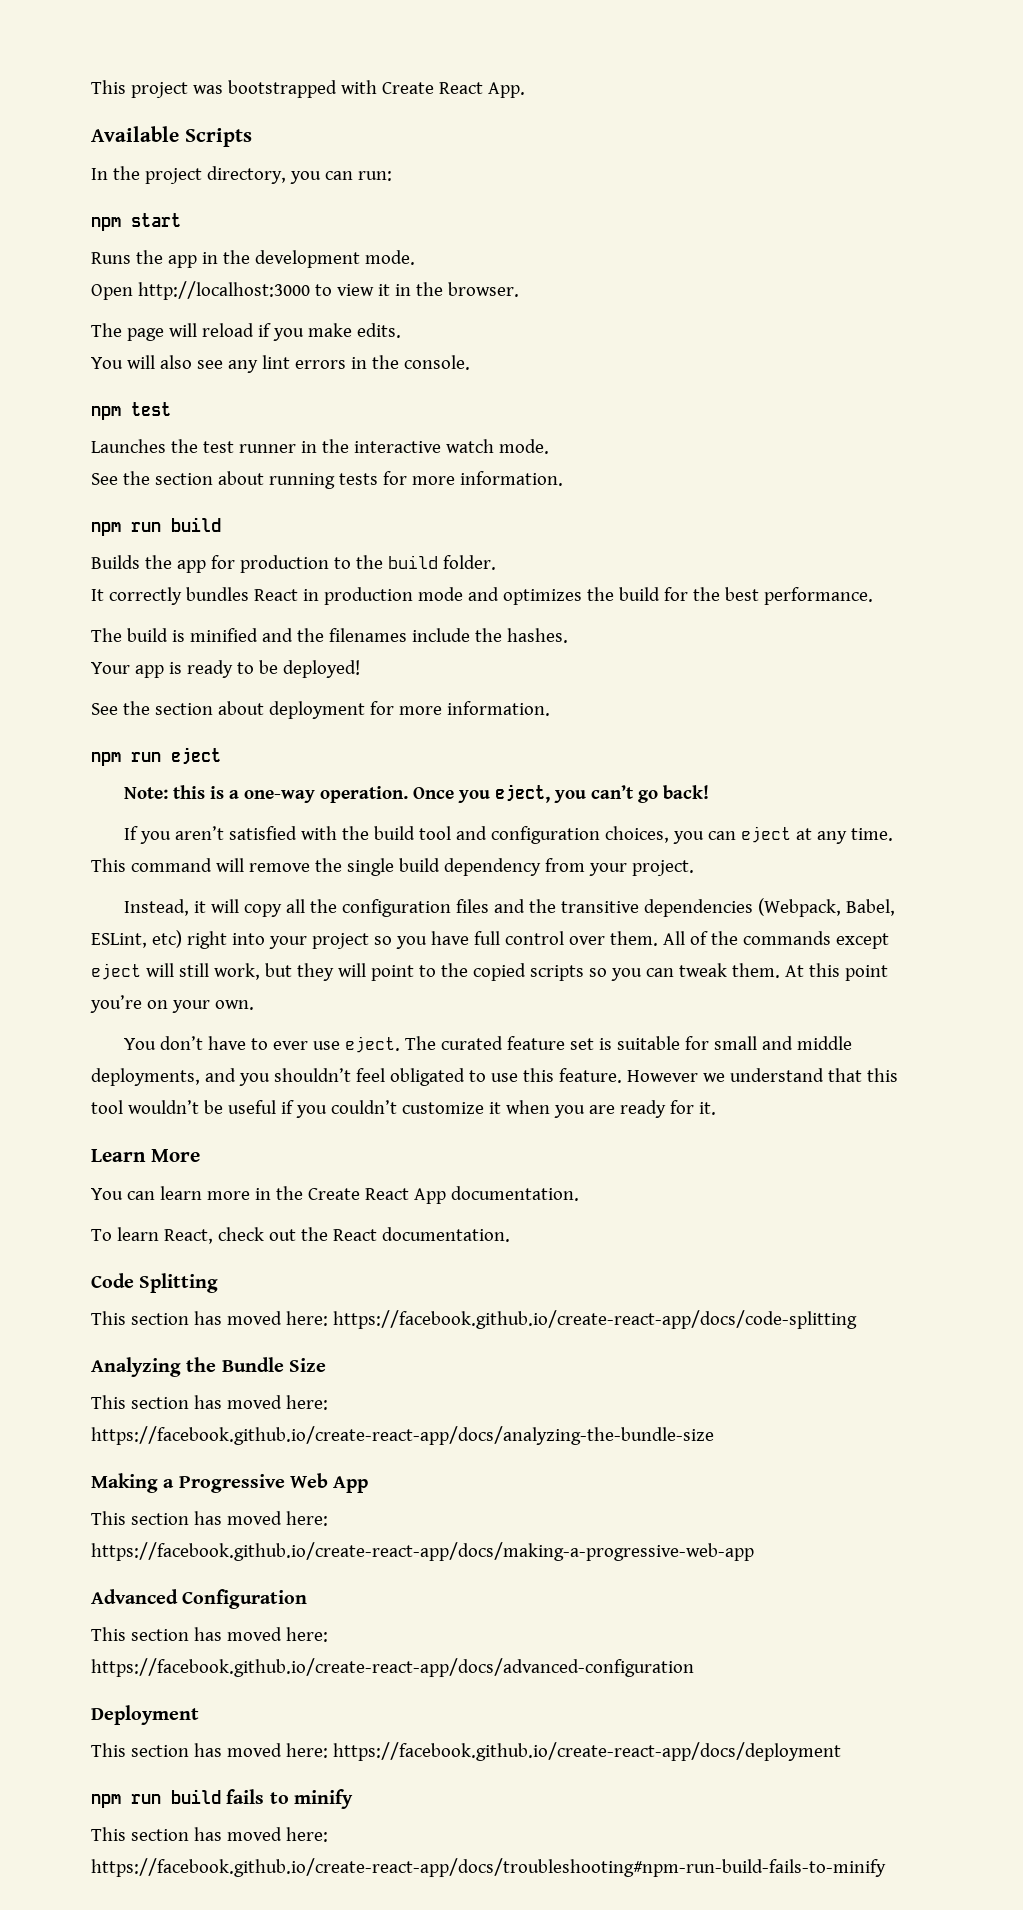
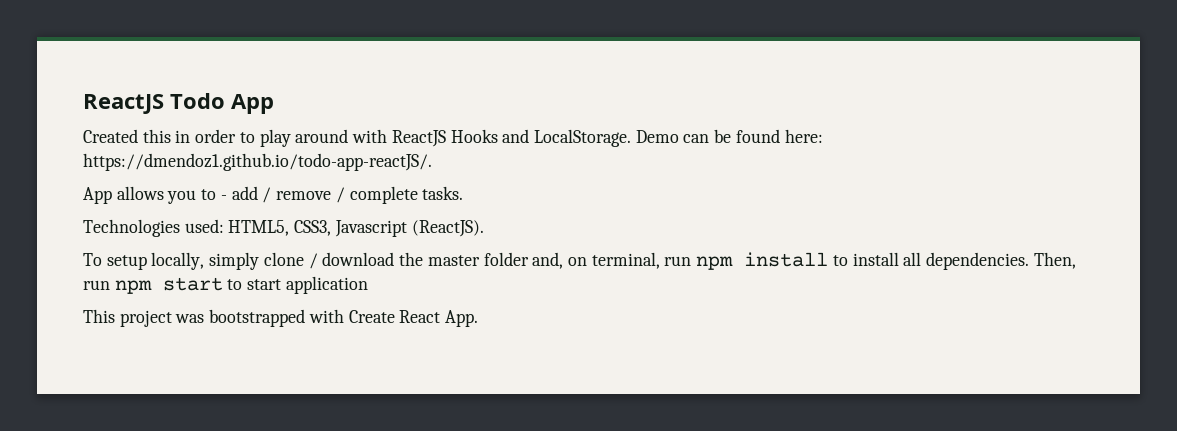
+ ReactJS Todo App
+ Created this in order to play around with ReactJS Hooks and LocalStorage. Demo can be found here: https://dmendoz1.github.io/todo-app-reactJS/.
+ App allows you to - add / remove / complete tasks.
+ Technologies used: HTML5, CSS3, Javascript (ReactJS).
+ To setup locally, simply clone / download the master folder and, on terminal, run npm install to install all dependencies. Then, run npm start to start application
- Available Scripts
- In the project directory, you can run:
- npm start
- Runs the app in the development mode.
- Open http://localhost:3000 to view it in the browser.
- The page will reload if you make edits.
- You will also see any lint errors in the console.
- npm test
- Launches the test runner in the interactive watch mode.
- See the section about running tests for more information.
- npm run build
- Builds the app for production to the build folder.
- It correctly bundles React in production mode and optimizes the build for the best performance.
- The build is minified and the filenames include the hashes.
- Your app is ready to be deployed!
- See the section about deployment for more information.
- npm run eject
- Note: this is a one-way operation. Once you eject, you can’t go back!
- If you aren’t satisfied with the build tool and configuration choices, you can eject at any time. This command will remove the single build dependency from your project.
- Instead, it will copy all the configuration files and the transitive dependencies (Webpack, Babel, ESLint, etc) right into your project so you have full control over them. All of the commands except eject will still work, but they will point to the copied scripts so you can tweak them. At this point you’re on your own.
- You don’t have to ever use eject. The curated feature set is suitable for small and middle deployments, and you shouldn’t feel obligated to use this feature. However we understand that this tool wouldn’t be useful if you couldn’t customize it when you are ready for it.
- Learn More
- You can learn more in the Create React App documentation.
- To learn React, check out the React documentation.
- Code Splitting
- This section has moved here: https://facebook.github.io/create-react-app/docs/code-splitting
- Analyzing the Bundle Size
- This section has moved here: https://facebook.github.io/create-react-app/docs/analyzing-the-bundle-size
- Making a Progressive Web App
- This section has moved here: https://facebook.github.io/create-react-app/docs/making-a-progressive-web-app
- Advanced Configuration
- This section has moved here: https://facebook.github.io/create-react-app/docs/advanced-configuration
- Deployment
- This section has moved here: https://facebook.github.io/create-react-app/docs/deployment
- npm run build fails to minify
- This section has moved here: https://facebook.github.io/create-react-app/docs/troubleshooting#npm-run-build-fails-to-minify

